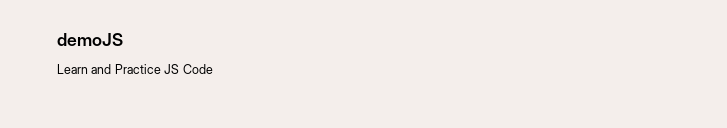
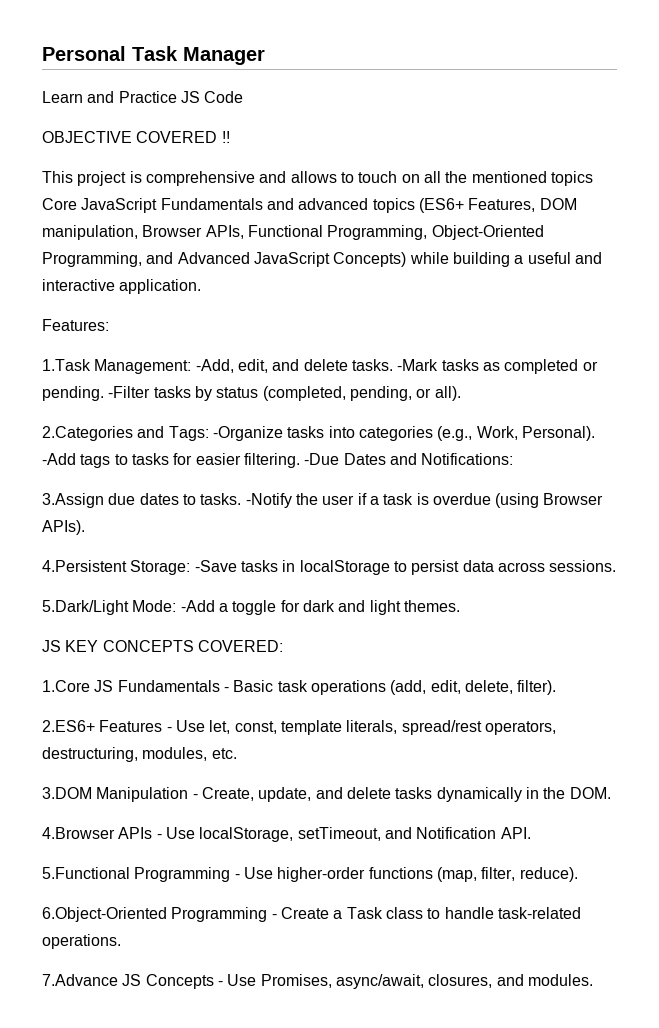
- demoJS
+ Personal Task Manager
+ OBJECTIVE COVERED !!
+ This project is comprehensive and allows to touch on all the mentioned topics Core JavaScript Fundamentals and advanced topics (ES6+ Features, DOM manipulation, Browser APIs, Functional Programming, Object-Oriented Programming, and Advanced JavaScript Concepts) while building a useful and interactive application.
+ Features:
+ 1.Task Management: -Add, edit, and delete tasks. -Mark tasks as completed or pending. -Filter tasks by status (completed, pending, or all).
+ 2.Categories and Tags: -Organize tasks into categories (e.g., Work, Personal). -Add tags to tasks for easier filtering. -Due Dates and Notifications:
+ 3.Assign due dates to tasks. -Notify the user if a task is overdue (using Browser APIs).
+ 4.Persistent Storage: -Save tasks in localStorage to persist data across sessions.
+ 5.Dark/Light Mode: -Add a toggle for dark and light themes.
+ JS KEY CONCEPTS COVERED:
+ 1.Core JS Fundamentals - Basic task operations (add, edit, delete, filter).
+ 2.ES6+ Features - Use let, const, template literals, spread/rest operators, destructuring, modules, etc.
+ 3.DOM Manipulation - Create, update, and delete tasks dynamically in the DOM.
+ 4.Browser APIs - Use localStorage, setTimeout, and Notification API.
+ 5.Functional Programming - Use higher-order functions (map, filter, reduce).
+ 6.Object-Oriented Programming - Create a Task class to handle task-related operations.
+ 7.Advance JS Concepts - Use Promises, async/await, closures, and modules.

